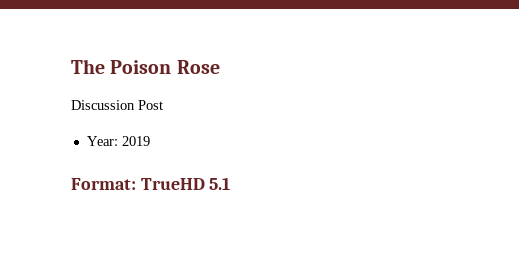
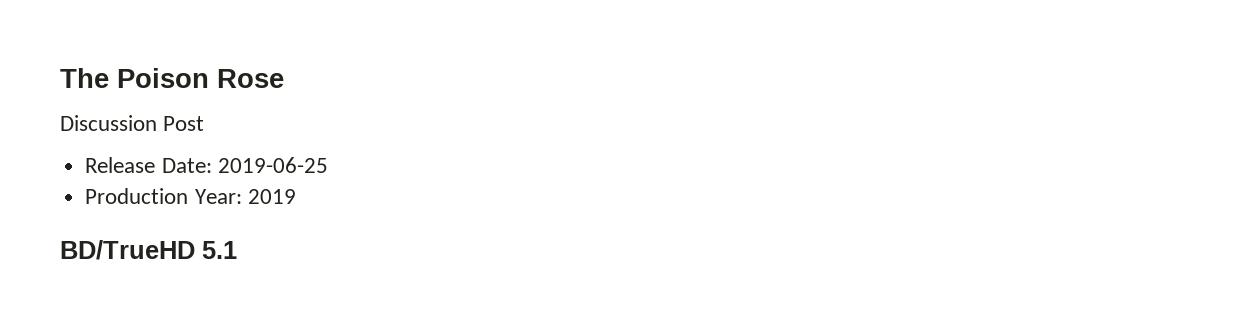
- Year: 2019
+ Release Date: 2019-06-25
+ Production Year: 2019
- Format: TrueHD 5.1
+ BD/TrueHD 5.1

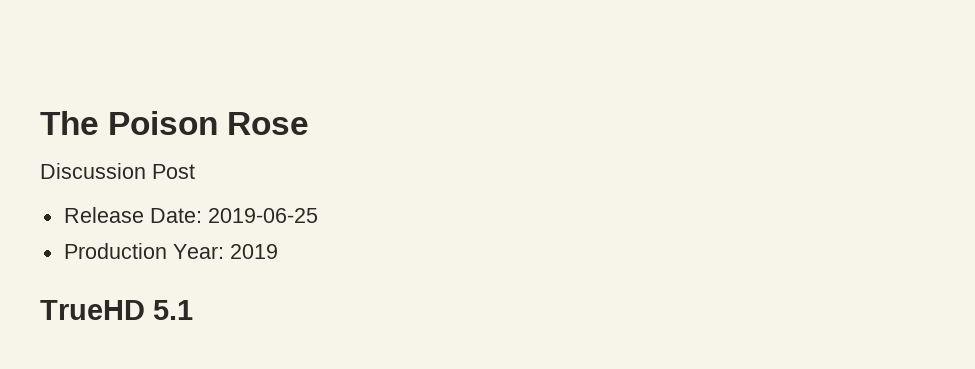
- BD/TrueHD 5.1
+ TrueHD 5.1

